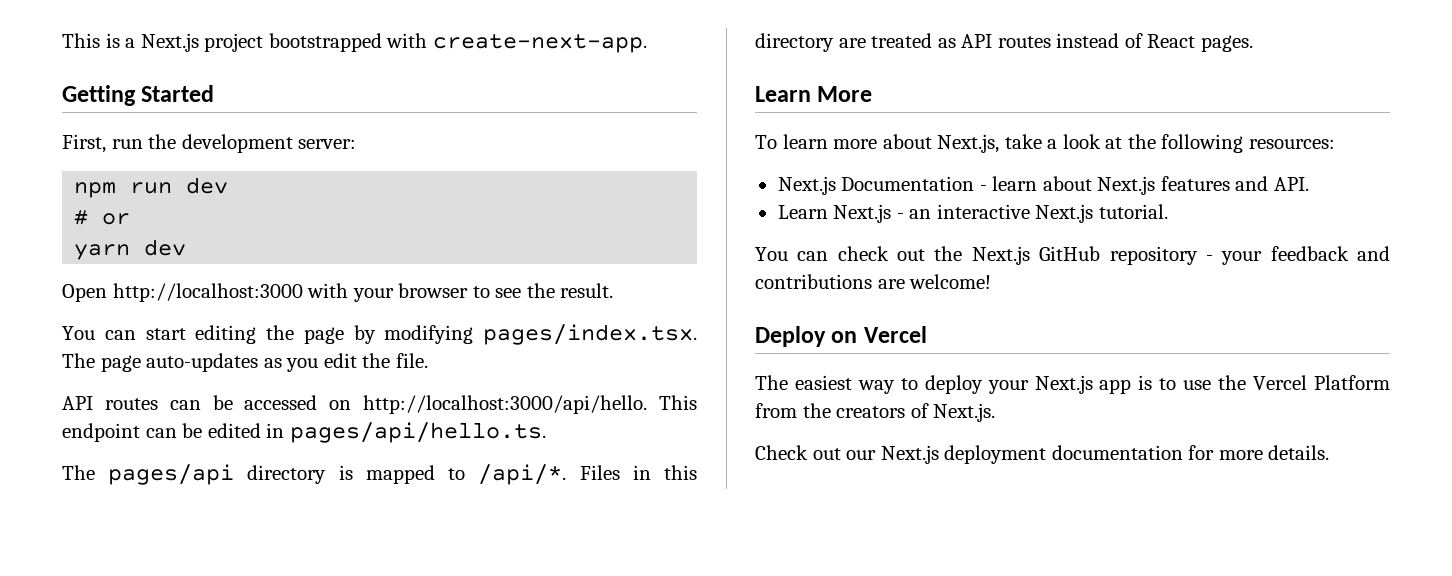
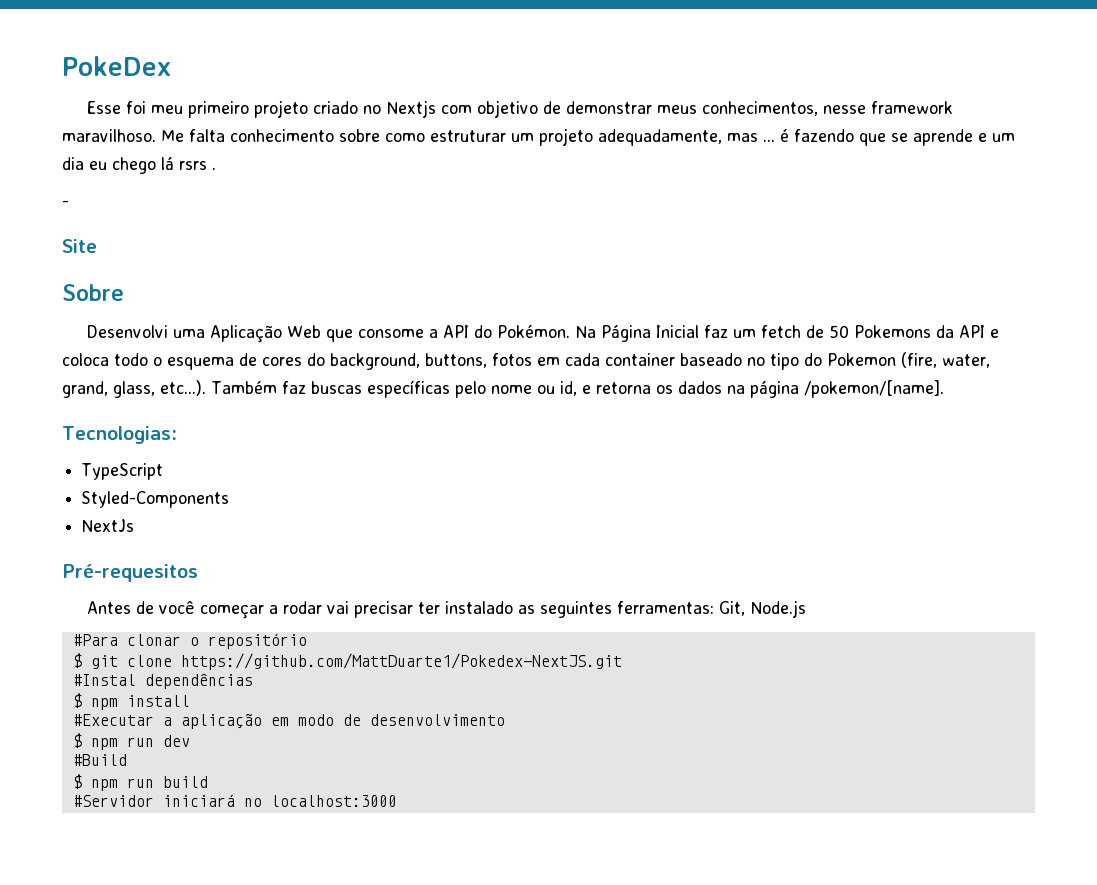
- This is a Next.js project bootstrapped with create-next-app.
- Getting Started
- First, run the development server:
- npm run dev
- # or
- yarn dev
- Open http://localhost:3000 with your browser to see the result.
- You can start editing the page by modifying pages/index.tsx. The page auto-updates as you edit the file.
- API routes can be accessed on http://localhost:3000/api/hello. This endpoint can be edited in pages/api/hello.ts.
- The pages/api directory is mapped to /api/*. Files in this directory are treated as API routes instead of React pages.
- Learn More
- To learn more about Next.js, take a look at the following resources:
- Next.js Documentation - learn about Next.js features and API.
- Learn Next.js - an interactive Next.js tutorial.
- You can check out the Next.js GitHub repository - your feedback and contributions are welcome!
- Deploy on Vercel
- The easiest way to deploy your Next.js app is to use the Vercel Platform from the creators of Next.js.
- Check out our Next.js deployment documentation for more details.
+ PokeDex
+ Esse foi meu primeiro projeto criado no Nextjs com objetivo de demonstrar meus conhecimentos, nesse framework maravilhoso. Me falta conhecimento sobre como estruturar um projeto adequadamente, mas ... é fazendo que se aprende e um dia eu chego lá rsrs .
+ -
+ Site
+ Sobre
+ Desenvolvi uma Aplicação Web que consome a API do Pokémon. Na Página Inicial faz um fetch de 50 Pokemons da API e coloca todo o esquema de cores do background, buttons, fotos em cada container baseado no tipo do Pokemon (fire, water, grand, glass, etc...). Também faz buscas específicas pelo nome ou id, e retorna os dados na página /pokemon/[name].
+ Tecnologias:
+ TypeScript
+ Styled-Components
+ NextJs
+ Pré-requesitos
+ Antes de você começar a rodar vai precisar ter instalado as seguintes ferramentas: Git, Node.js
+ #Para clonar o repositório
+ $ git clone https://github.com/MattDuarte1/Pokedex-NextJS.git
+ #Instal dependências
+ $ npm install
+ #Executar a aplicação em modo de desenvolvimento
+ $ npm run dev
+ #Build
+ $ npm run build
+ #Servidor iniciará no localhost:3000

